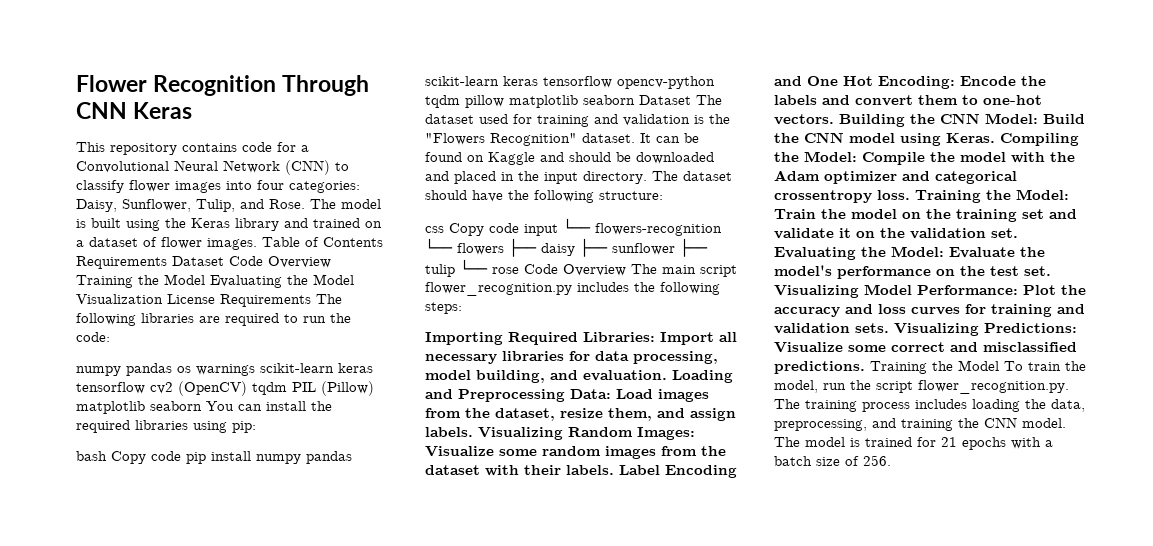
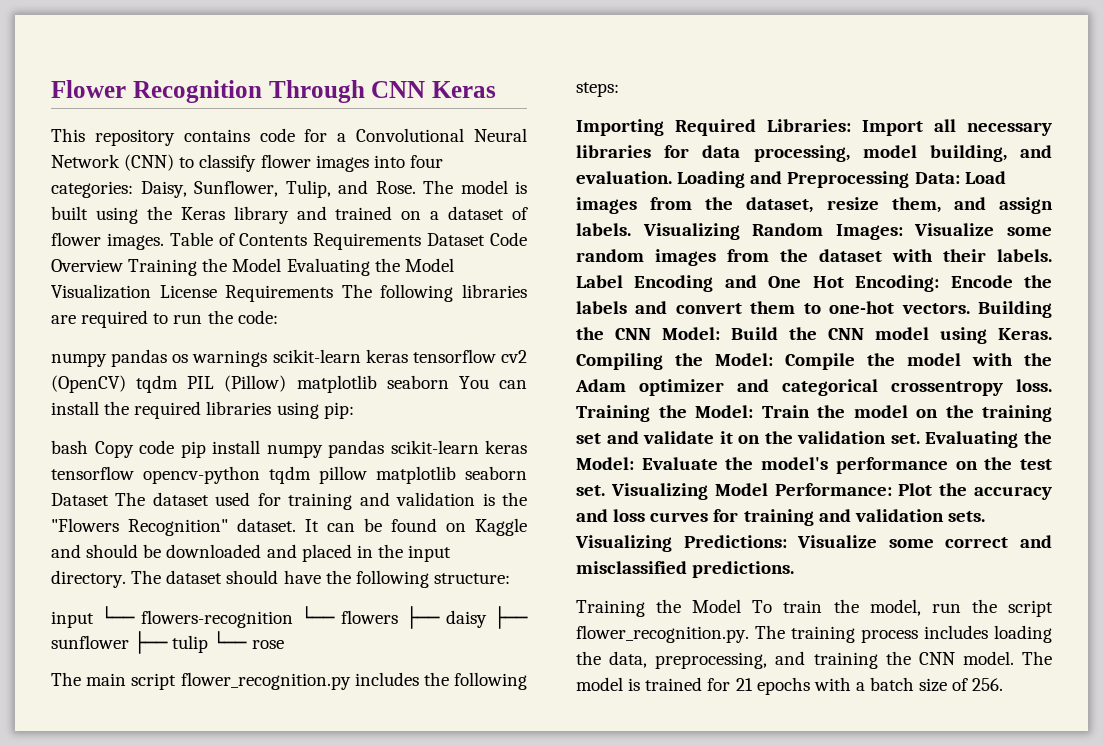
- css Copy code input └── flowers-recognition └── flowers ├── daisy ├── sunflower ├── tulip └── rose Code Overview The main script flower_recognition.py includes the following steps:
+ input └── flowers-recognition └── flowers ├── daisy ├── sunflower ├── tulip └── rose
+ The main script flower_recognition.py includes the following steps:
- Visualizing Predictions: Visualize some correct and misclassified predictions. Training the Model To train the model, run the script flower_recognition.py. The training process includes loading the data, preprocessing, and training the CNN model.
+ Visualizing Predictions: Visualize some correct and misclassified predictions.
+ Training the Model To train the model, run the script flower_recognition.py. The training process includes loading the data, preprocessing, and training the CNN model.

